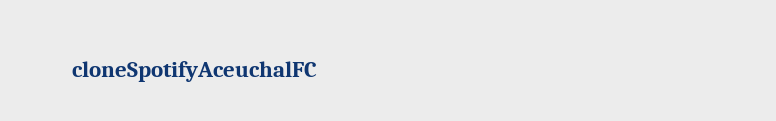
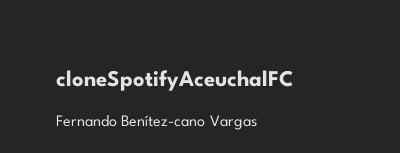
+ Fernando Benítez-cano Vargas

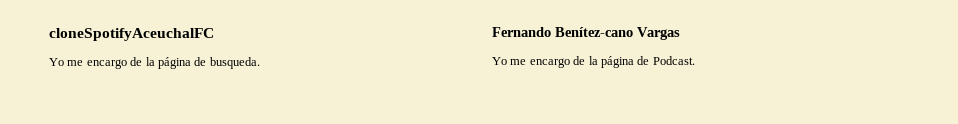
+ Yo me encargo de la página de busqueda.
  Fernando Benítez-cano Vargas
+ Yo me encargo de la página de Podcast.

